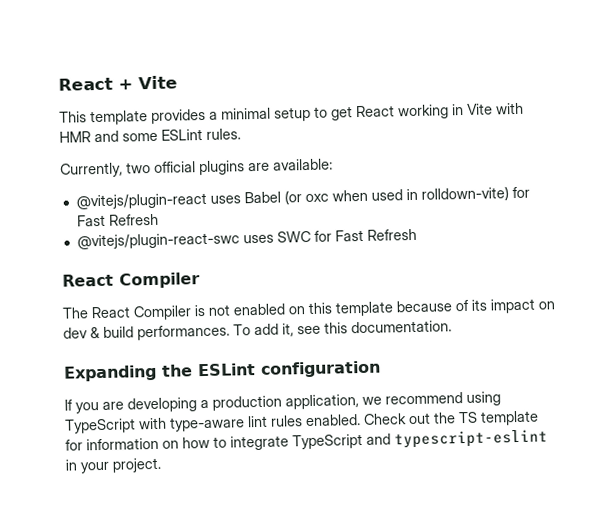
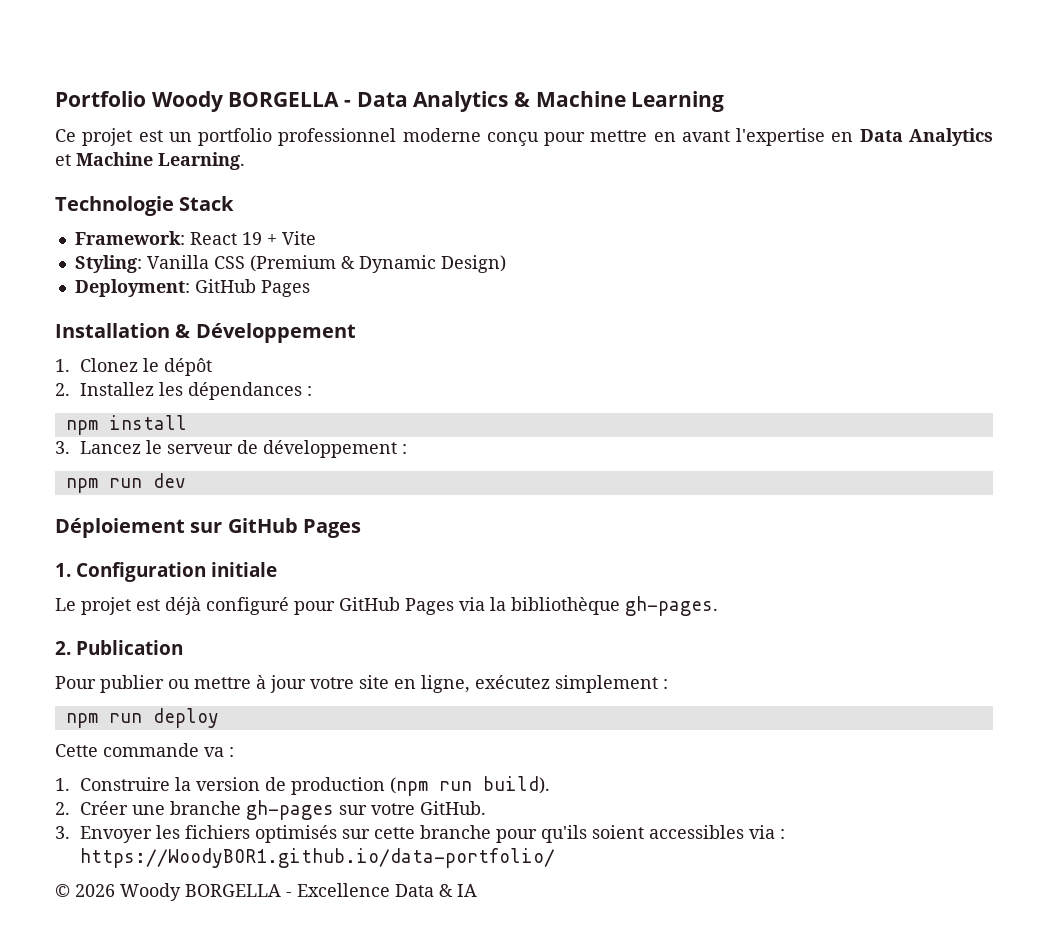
- React + Vite
- This template provides a minimal setup to get React working in Vite with HMR and some ESLint rules.
- Currently, two official plugins are available:
- @vitejs/plugin-react uses Babel (or oxc when used in rolldown-vite) for Fast Refresh
- @vitejs/plugin-react-swc uses SWC for Fast Refresh
- React Compiler
- The React Compiler is not enabled on this template because of its impact on dev & build performances. To add it, see this documentation.
- Expanding the ESLint configuration
- If you are developing a production application, we recommend using TypeScript with type-aware lint rules enabled. Check out the TS template for information on how to integrate TypeScript and typescript-eslint in your project.
+ Portfolio Woody BORGELLA - Data Analytics & Machine Learning
+ Ce projet est un portfolio professionnel moderne conçu pour mettre en avant l'expertise en Data Analytics et Machine Learning.
+ Technologie Stack
+ Framework: React 19 + Vite
+ Styling: Vanilla CSS (Premium & Dynamic Design)
+ Deployment: GitHub Pages
+ Installation & Développement
+ 1. Clonez le dépôt
+ 2. Installez les dépendances :
+ npm install
+ 3. Lancez le serveur de développement :
+ npm run dev
+ Déploiement sur GitHub Pages
+ 1. Configuration initiale
+ Le projet est déjà configuré pour GitHub Pages via la bibliothèque gh-pages.
+ 2. Publication
+ Pour publier ou mettre à jour votre site en ligne, exécutez simplement :
+ npm run deploy
+ Cette commande va :
+ 1. Construire la version de production (npm run build).
+ 2. Créer une branche gh-pages sur votre GitHub.
+ 3. Envoyer les fichiers optimisés sur cette branche pour qu'ils soient accessibles via : https://WoodyBOR1.github.io/data-portfolio/
+ © 2026 Woody BORGELLA - Excellence Data & IA

